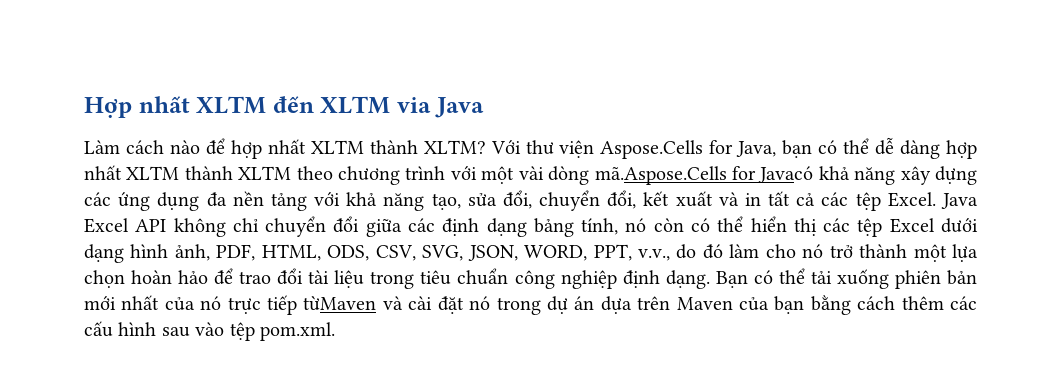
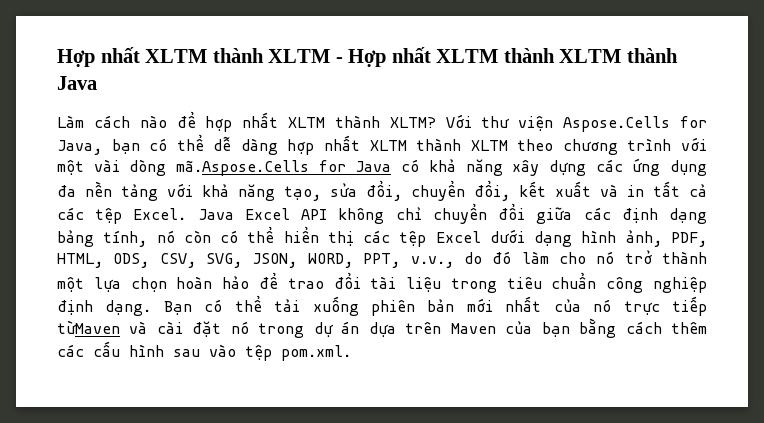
- Hợp nhất XLTM đến XLTM via Java
+ Hợp nhất XLTM thành XLTM - Hợp nhất XLTM thành XLTM thành Java
- Với thư viện Aspose.Cells for Java, bạn có thể dễ dàng hợp nhất XLTM thành XLTM theo chương trình với một vài dòng mã.Aspose.Cells for Javacó khả năng xây dựng các ứng dụng đa nền tảng với khả năng tạo, sửa đổi, chuyển đổi, kết xuất và in tất cả các tệp Excel.
+ Với thư viện Aspose.Cells for Java, bạn có thể dễ dàng hợp nhất XLTM thành XLTM theo chương trình với một vài dòng mã.Aspose.Cells for Java có khả năng xây dựng các ứng dụng đa nền tảng với khả năng tạo, sửa đổi, chuyển đổi, kết xuất và in tất cả các tệp Excel.

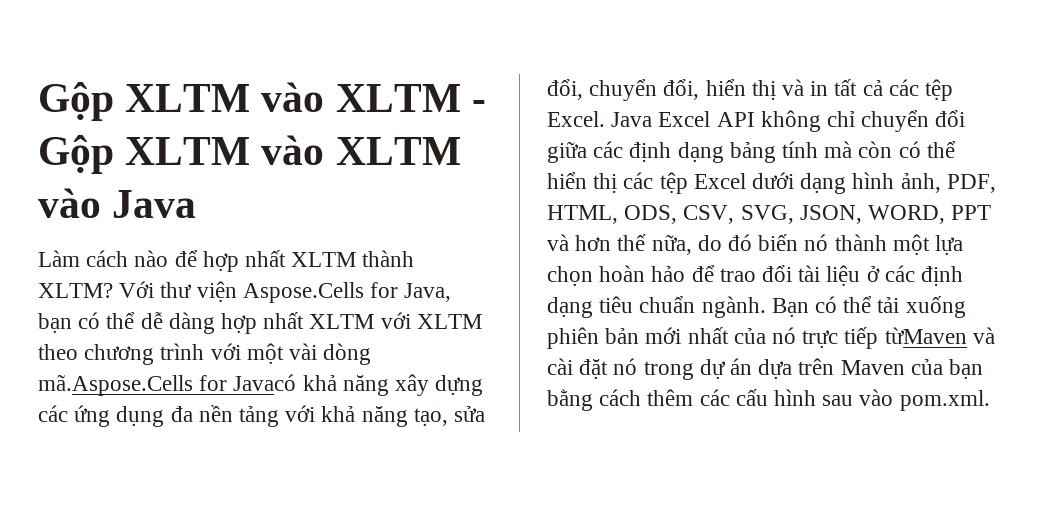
- Hợp nhất XLTM thành XLTM - Hợp nhất XLTM thành XLTM thành Java
+ Gộp XLTM vào XLTM - Gộp XLTM vào XLTM vào Java
- Với thư viện Aspose.Cells for Java, bạn có thể dễ dàng hợp nhất XLTM thành XLTM theo chương trình với một vài dòng mã.Aspose.Cells for Java có khả năng xây dựng các ứng dụng đa nền tảng với khả năng tạo, sửa đổi, chuyển đổi, kết xuất và in tất cả các tệp Excel.
+ Với thư viện Aspose.Cells for Java, bạn có thể dễ dàng hợp nhất XLTM với XLTM theo chương trình với một vài dòng mã.Aspose.Cells for Javacó khả năng xây dựng các ứng dụng đa nền tảng với khả năng tạo, sửa đổi, chuyển đổi, hiển thị và in tất cả các tệp Excel.
- Java Excel API không chỉ chuyển đổi giữa các định dạng bảng tính, nó còn có thể hiển thị các tệp Excel dưới dạng hình ảnh, PDF, HTML, ODS, CSV, SVG, JSON, WORD, PPT, v.v., do đó làm cho nó trở thành một lựa chọn hoàn hảo để trao đổi tài liệu trong tiêu chuẩn công nghiệp định dạng.
+ Java Excel API không chỉ chuyển đổi giữa các định dạng bảng tính mà còn có thể hiển thị các tệp Excel dưới dạng hình ảnh, PDF, HTML, ODS, CSV, SVG, JSON, WORD, PPT và hơn thế nữa, do đó biến nó thành một lựa chọn hoàn hảo để trao đổi tài liệu ở các định dạng tiêu chuẩn ngành.
- Bạn có thể tải xuống phiên bản mới nhất của nó trực tiếp từMaven và cài đặt nó trong dự án dựa trên Maven của bạn bằng cách thêm các cấu hình sau vào tệp pom.xml.
+ Bạn có thể tải xuống phiên bản mới nhất của nó trực tiếp từMaven và cài đặt nó trong dự án dựa trên Maven của bạn bằng cách thêm các cấu hình sau vào pom.xml.

